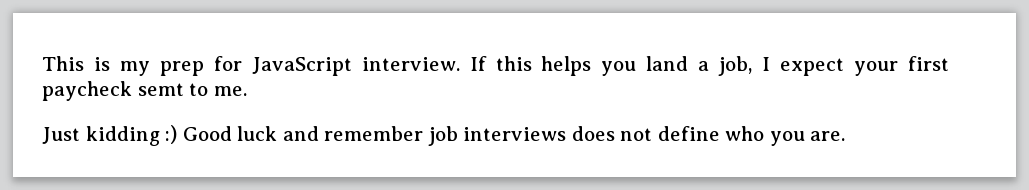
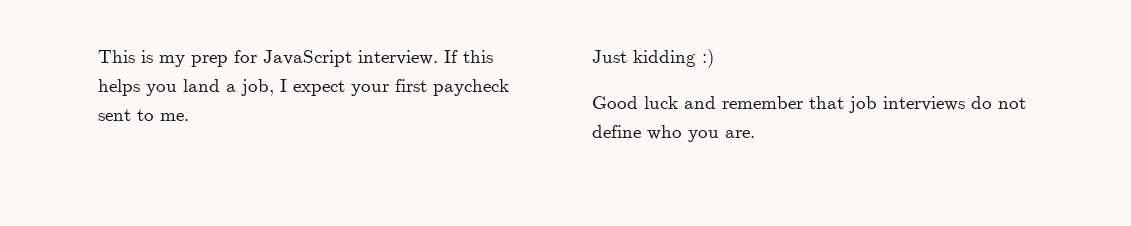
- If this helps you land a job, I expect your first paycheck semt to me.
+ If this helps you land a job, I expect your first paycheck sent to me.
- Just kidding :) Good luck and remember job interviews does not define who you are.
+ Just kidding :)
+ Good luck and remember that job interviews do not define who you are.

